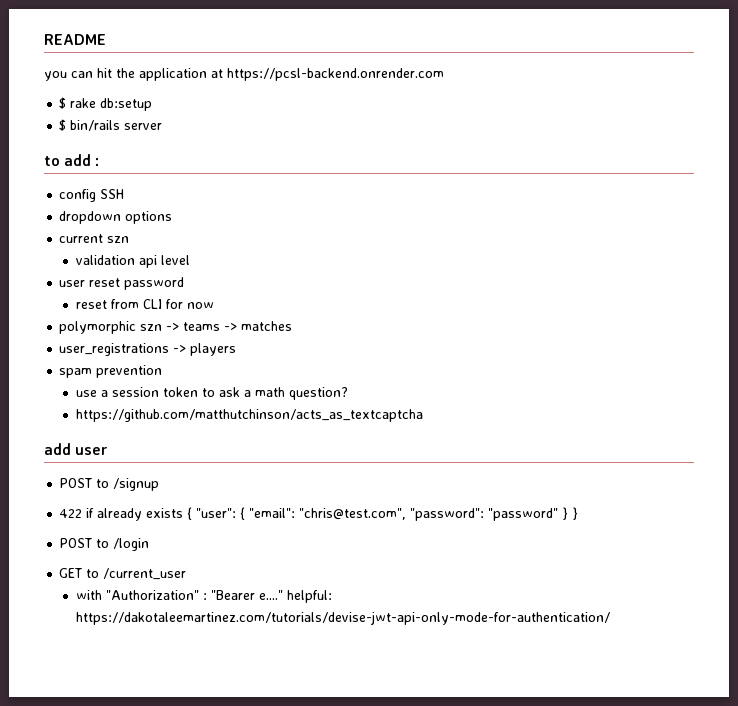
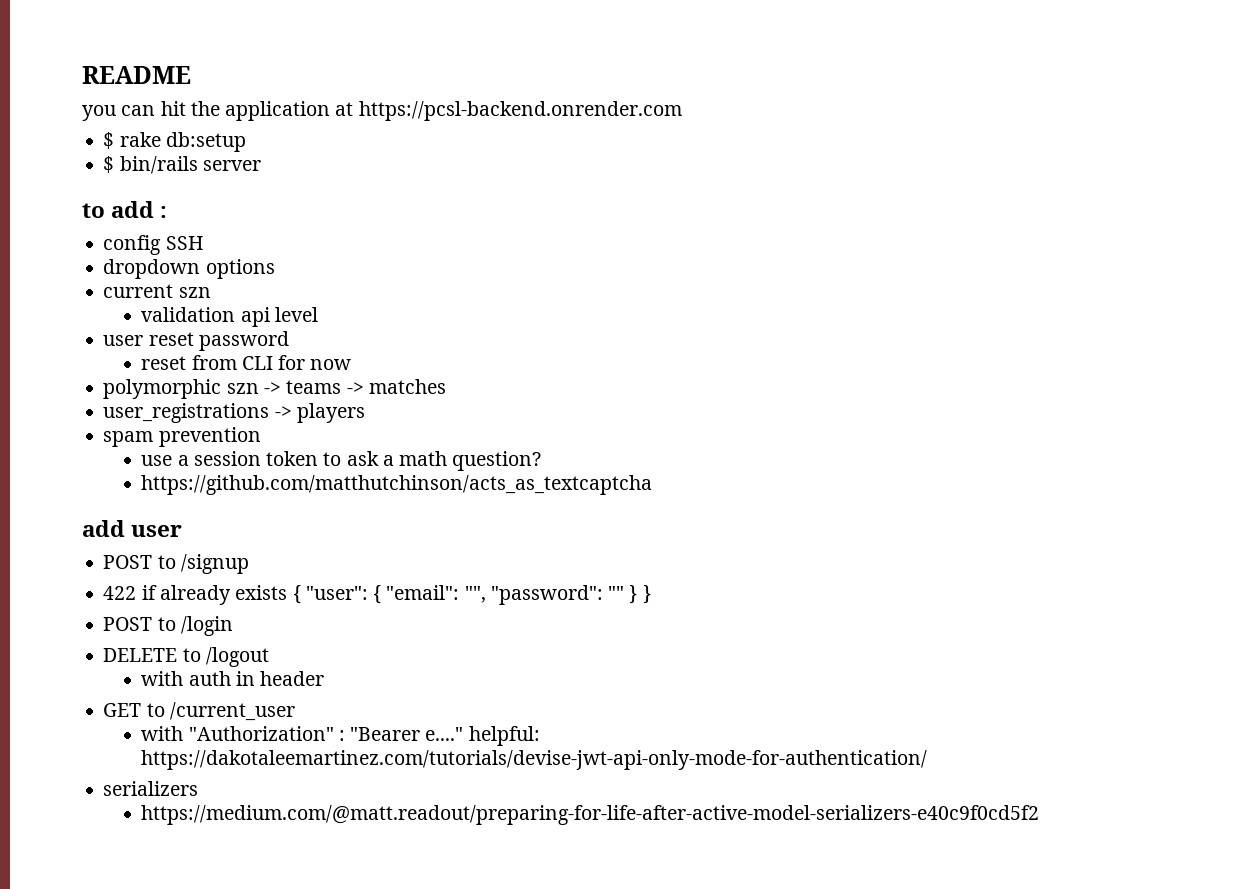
- 422 if already exists { "user": { "email": "chris@test.com", "password": "password" } }
+ 422 if already exists { "user": { "email": "", "password": "" } }
+ DELETE to /logout
+ with auth in header
+ serializers
+ https://medium.com/@matt.readout/preparing-for-life-after-active-model-serializers-e40c9f0cd5f2

